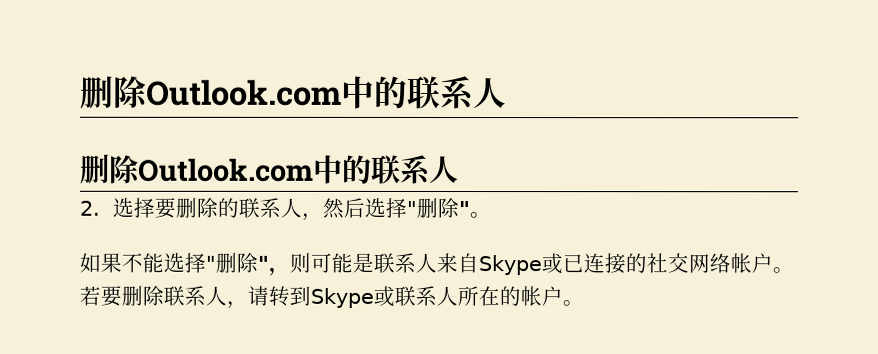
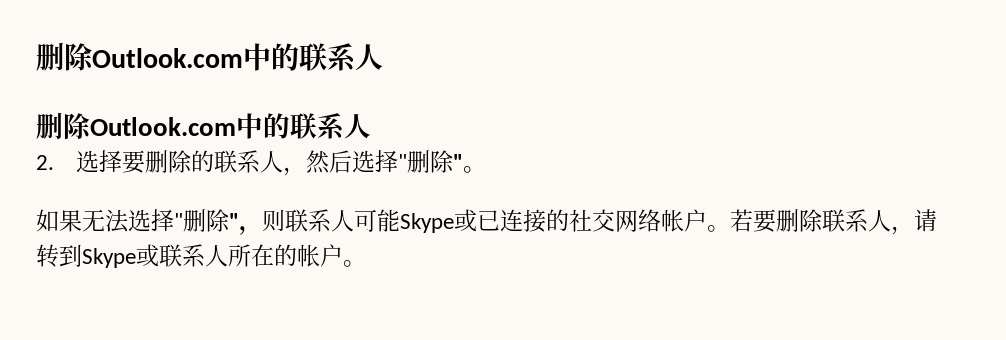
- 如果不能选择"删除"，则可能是联系人来自Skype或已连接的社交网络帐户。
+ 如果无法选择"删除"，则联系人可能Skype或已连接的社交网络帐户。

